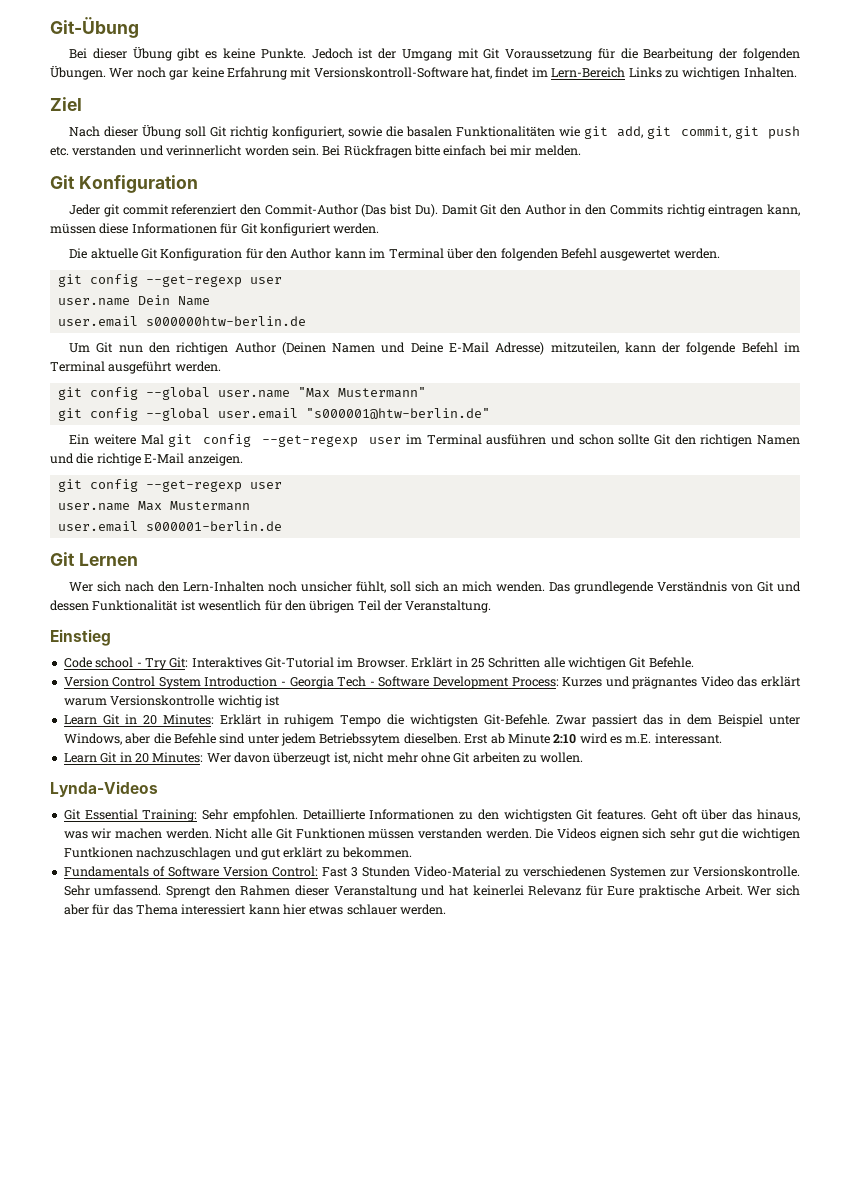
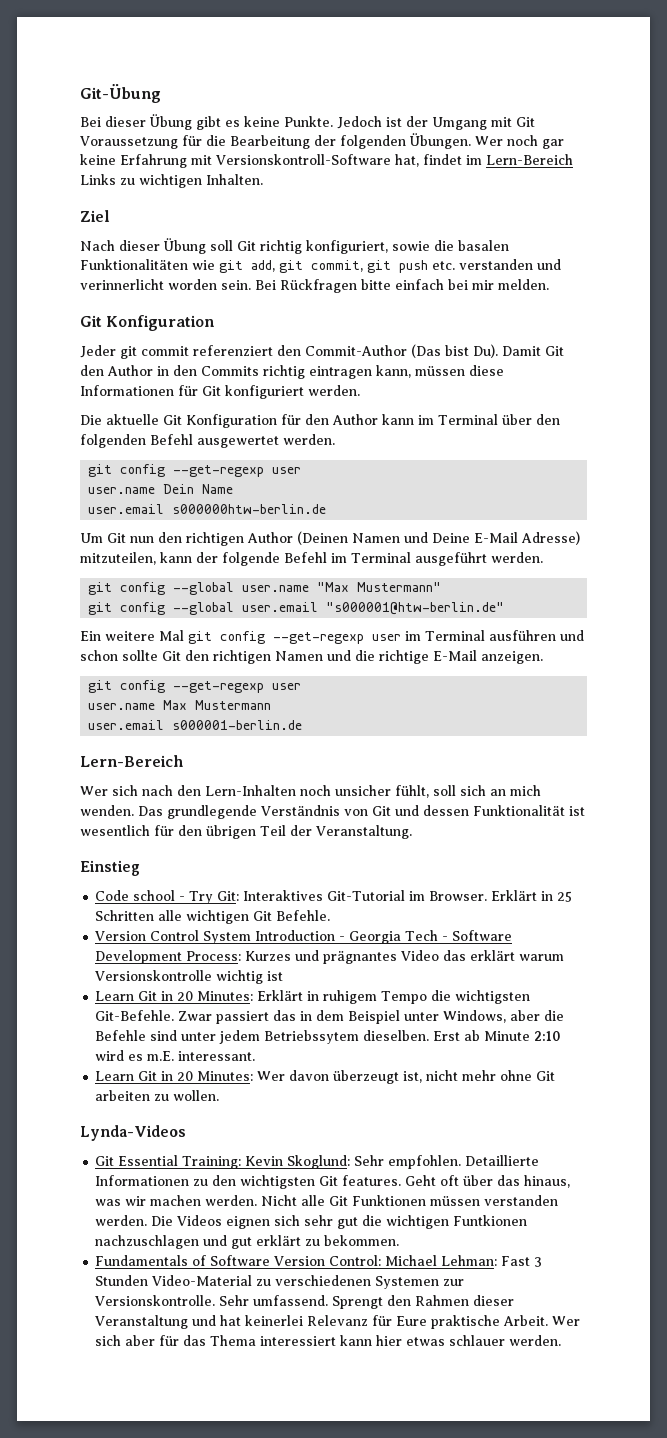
  user.email s000001-berlin.de
- Git Lernen
+ Lern-Bereich
- Git Essential Training: Sehr empfohlen.
+ Git Essential Training: Kevin Skoglund: Sehr empfohlen.
- Fundamentals of Software Version Control: Fast 3 Stunden Video-Material zu verschiedenen Systemen zur Versionskontrolle.
+ Fundamentals of Software Version Control: Michael Lehman: Fast 3 Stunden Video-Material zu verschiedenen Systemen zur Versionskontrolle.

